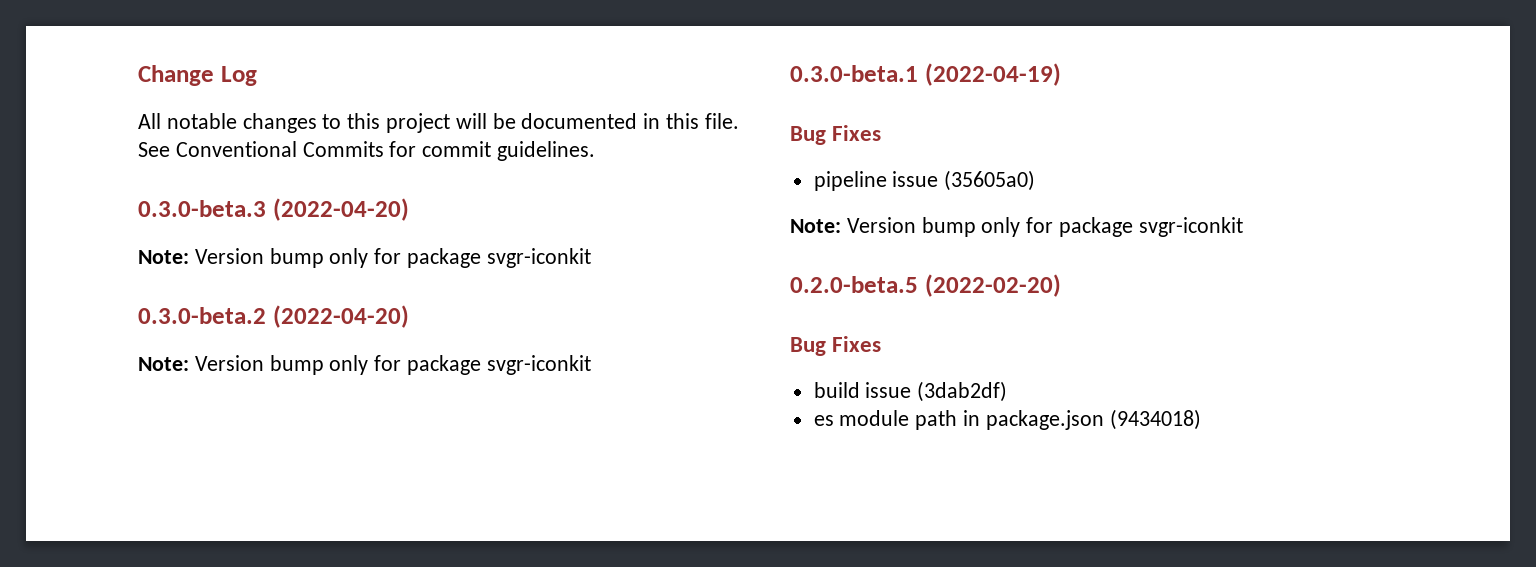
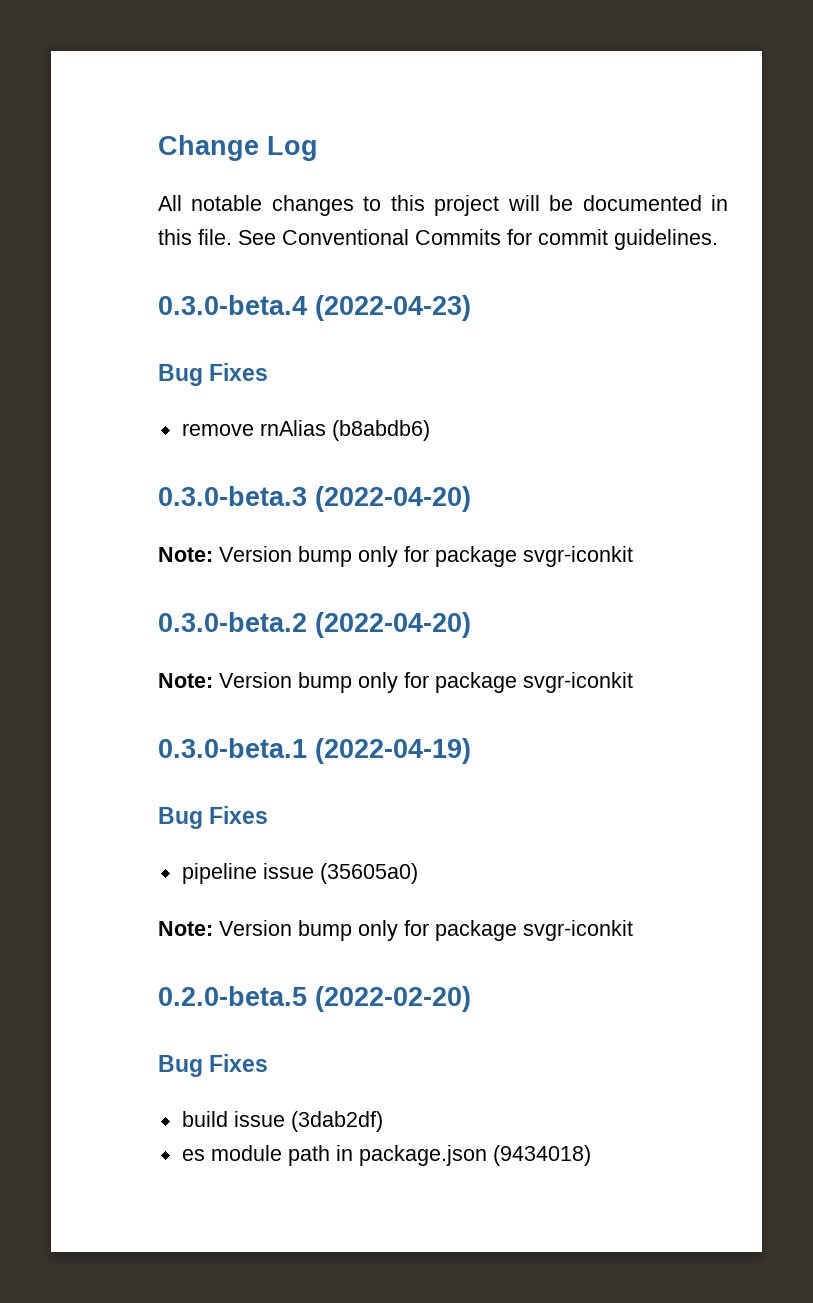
+ 0.3.0-beta.4 (2022-04-23)
+ Bug Fixes
+ remove rnAlias (b8abdb6)

